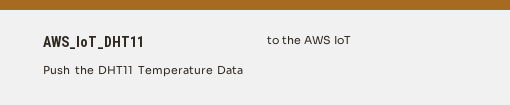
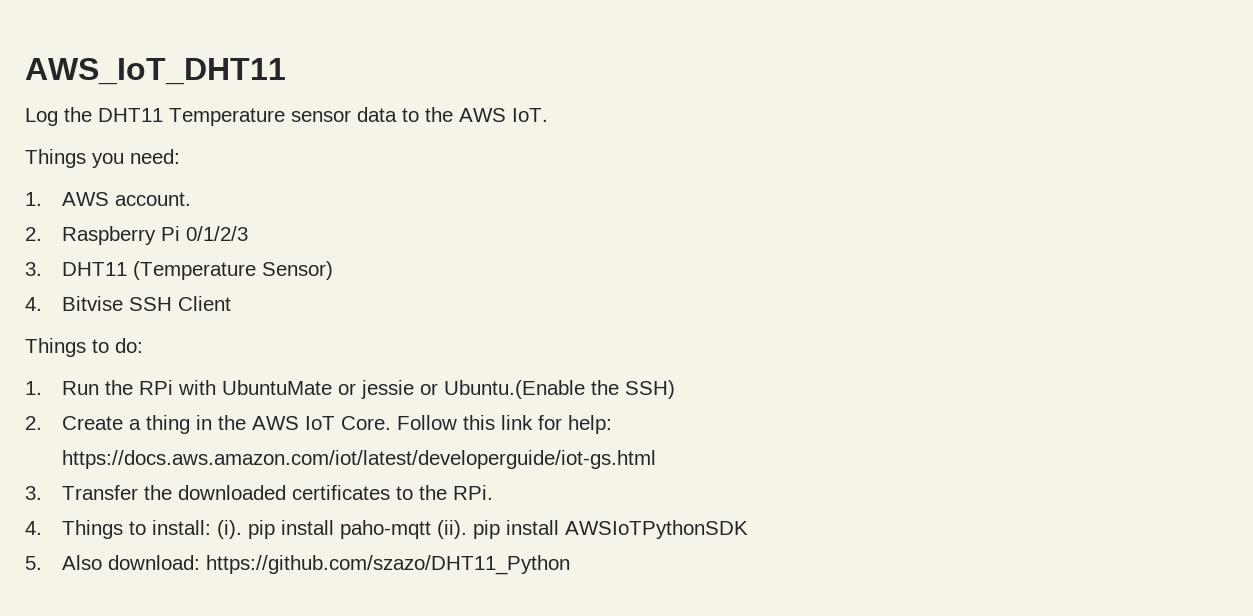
- Push the DHT11 Temperature Data to the AWS IoT
+ Log the DHT11 Temperature sensor data to the AWS IoT.
+ Things you need:
+ 1. AWS account.
+ 2. Raspberry Pi 0/1/2/3
+ 3. DHT11 (Temperature Sensor)
+ 4. Bitvise SSH Client
+ Things to do:
+ 1. Run the RPi with UbuntuMate or jessie or Ubuntu.(Enable the SSH)
+ 2. Create a thing in the AWS IoT Core. Follow this link for help: https://docs.aws.amazon.com/iot/latest/developerguide/iot-gs.html
+ 3. Transfer the downloaded certificates to the RPi.
+ 4. Things to install: (i). pip install paho-mqtt (ii). pip install AWSIoTPythonSDK
+ 5. Also download: https://github.com/szazo/DHT11_Python

